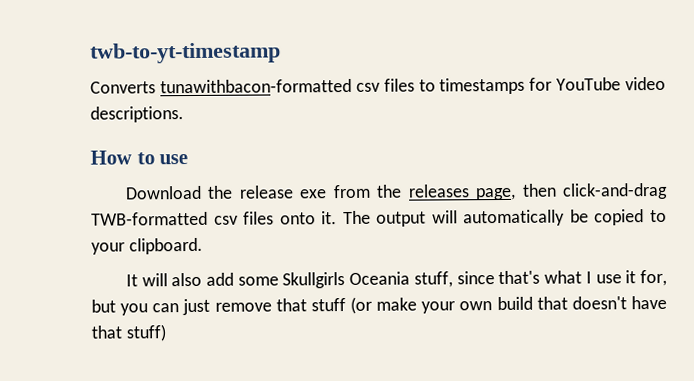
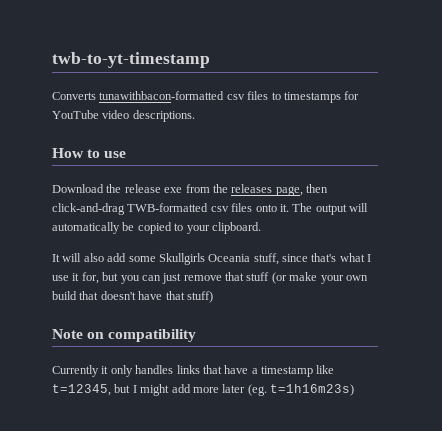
+ Note on compatibility
+ Currently it only handles links that have a timestamp like t=12345, but I might add more later (eg. t=1h16m23s)

